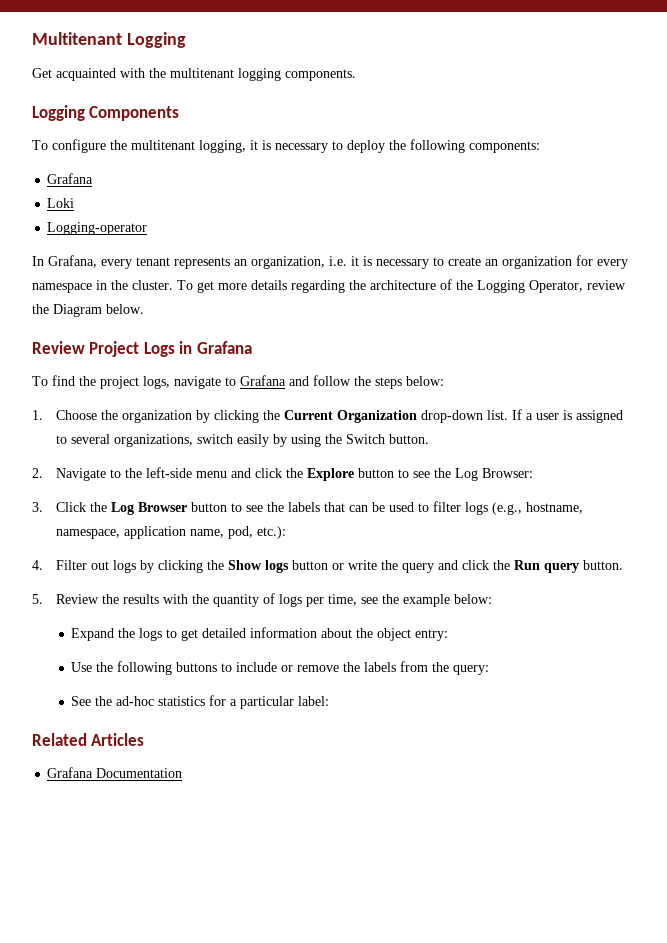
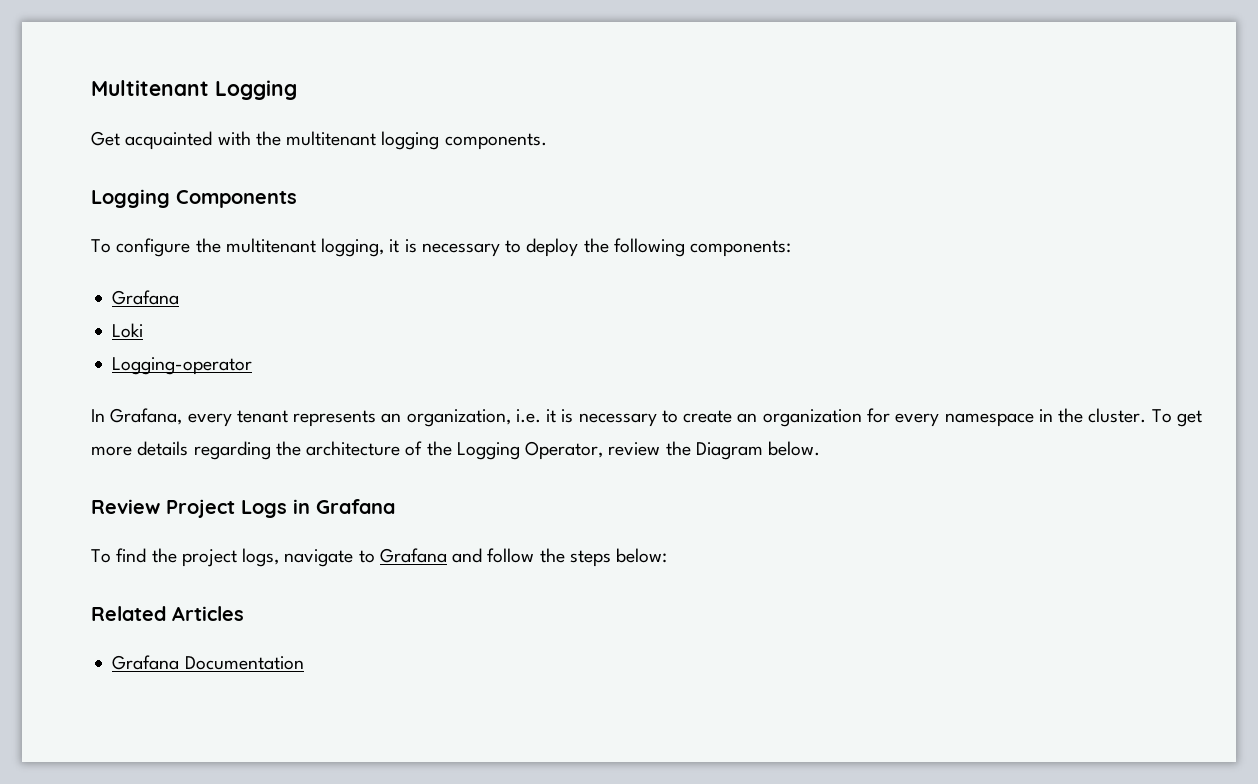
- 1. Choose the organization by clicking the Current Organization drop-down list. If a user is assigned to several organizations, switch easily by using the Switch button.
- 2. Navigate to the left-side menu and click the Explore button to see the Log Browser:
- 3. Click the Log Browser button to see the labels that can be used to filter logs (e.g., hostname, namespace, application name, pod, etc.):
- 4. Filter out logs by clicking the Show logs button or write the query and click the Run query button.
- 5. Review the results with the quantity of logs per time, see the example below:
- Expand the logs to get detailed information about the object entry:
- Use the following buttons to include or remove the labels from the query:
- See the ad-hoc statistics for a particular label:

